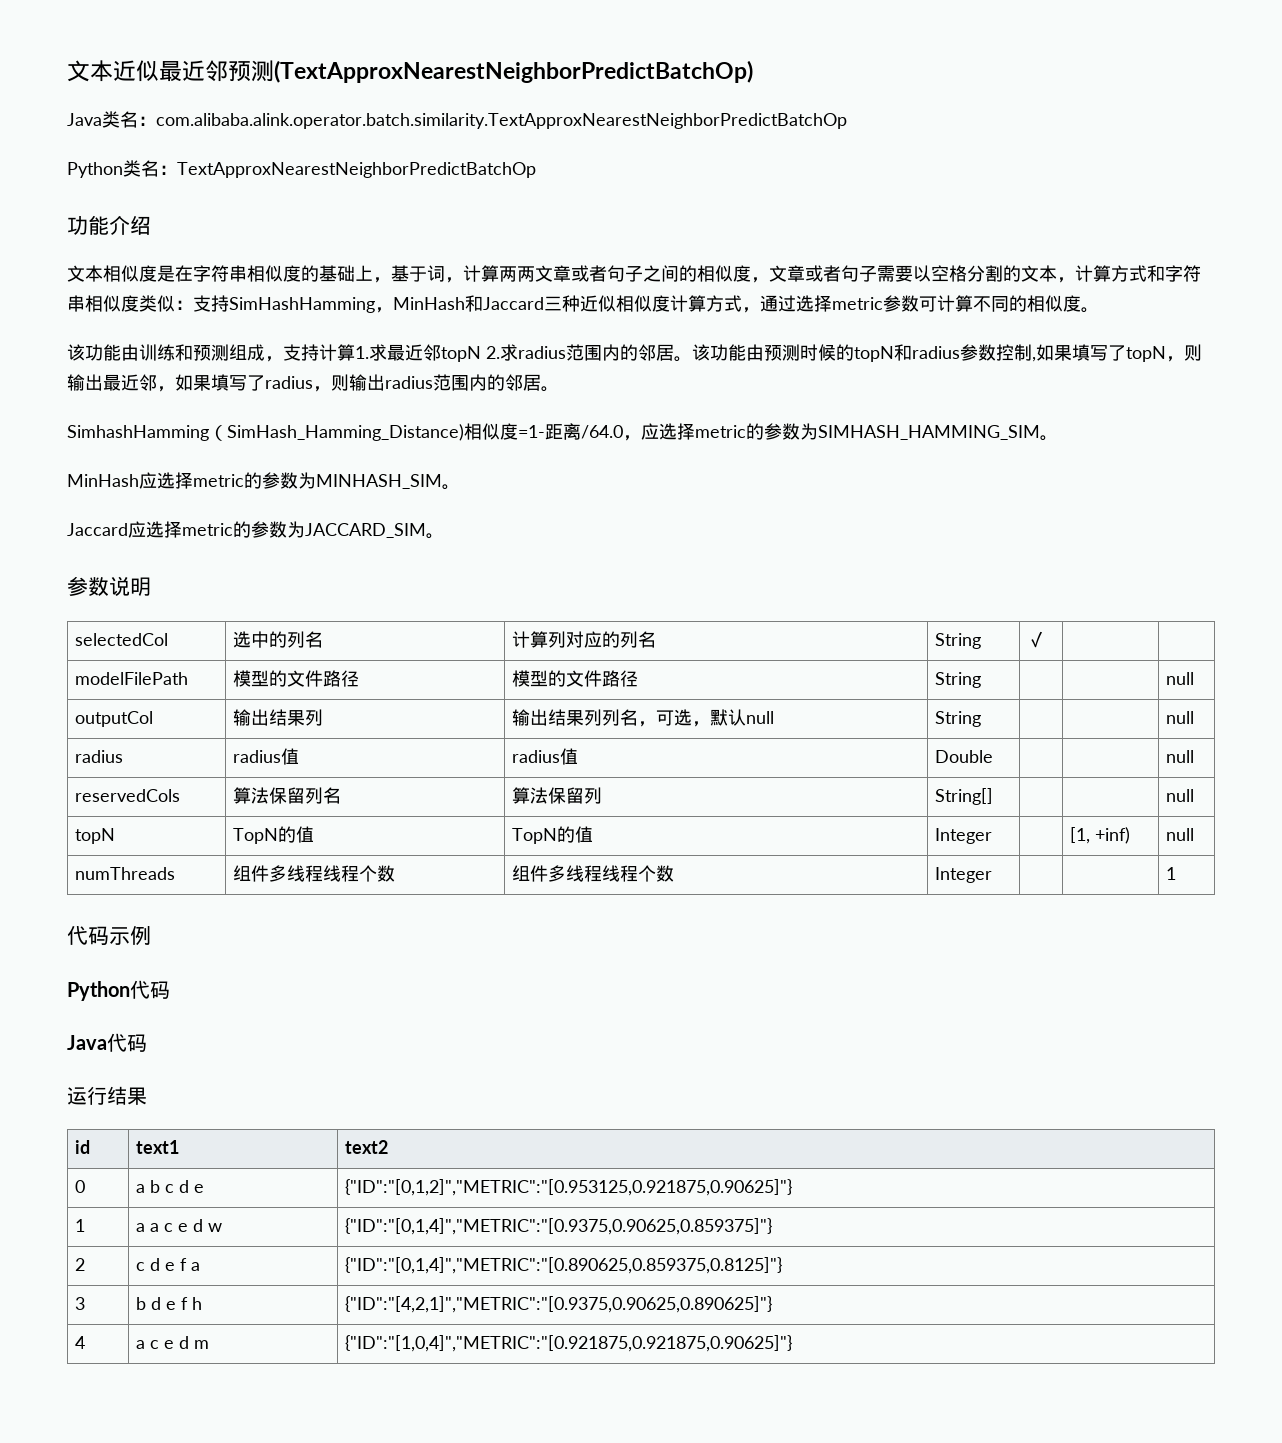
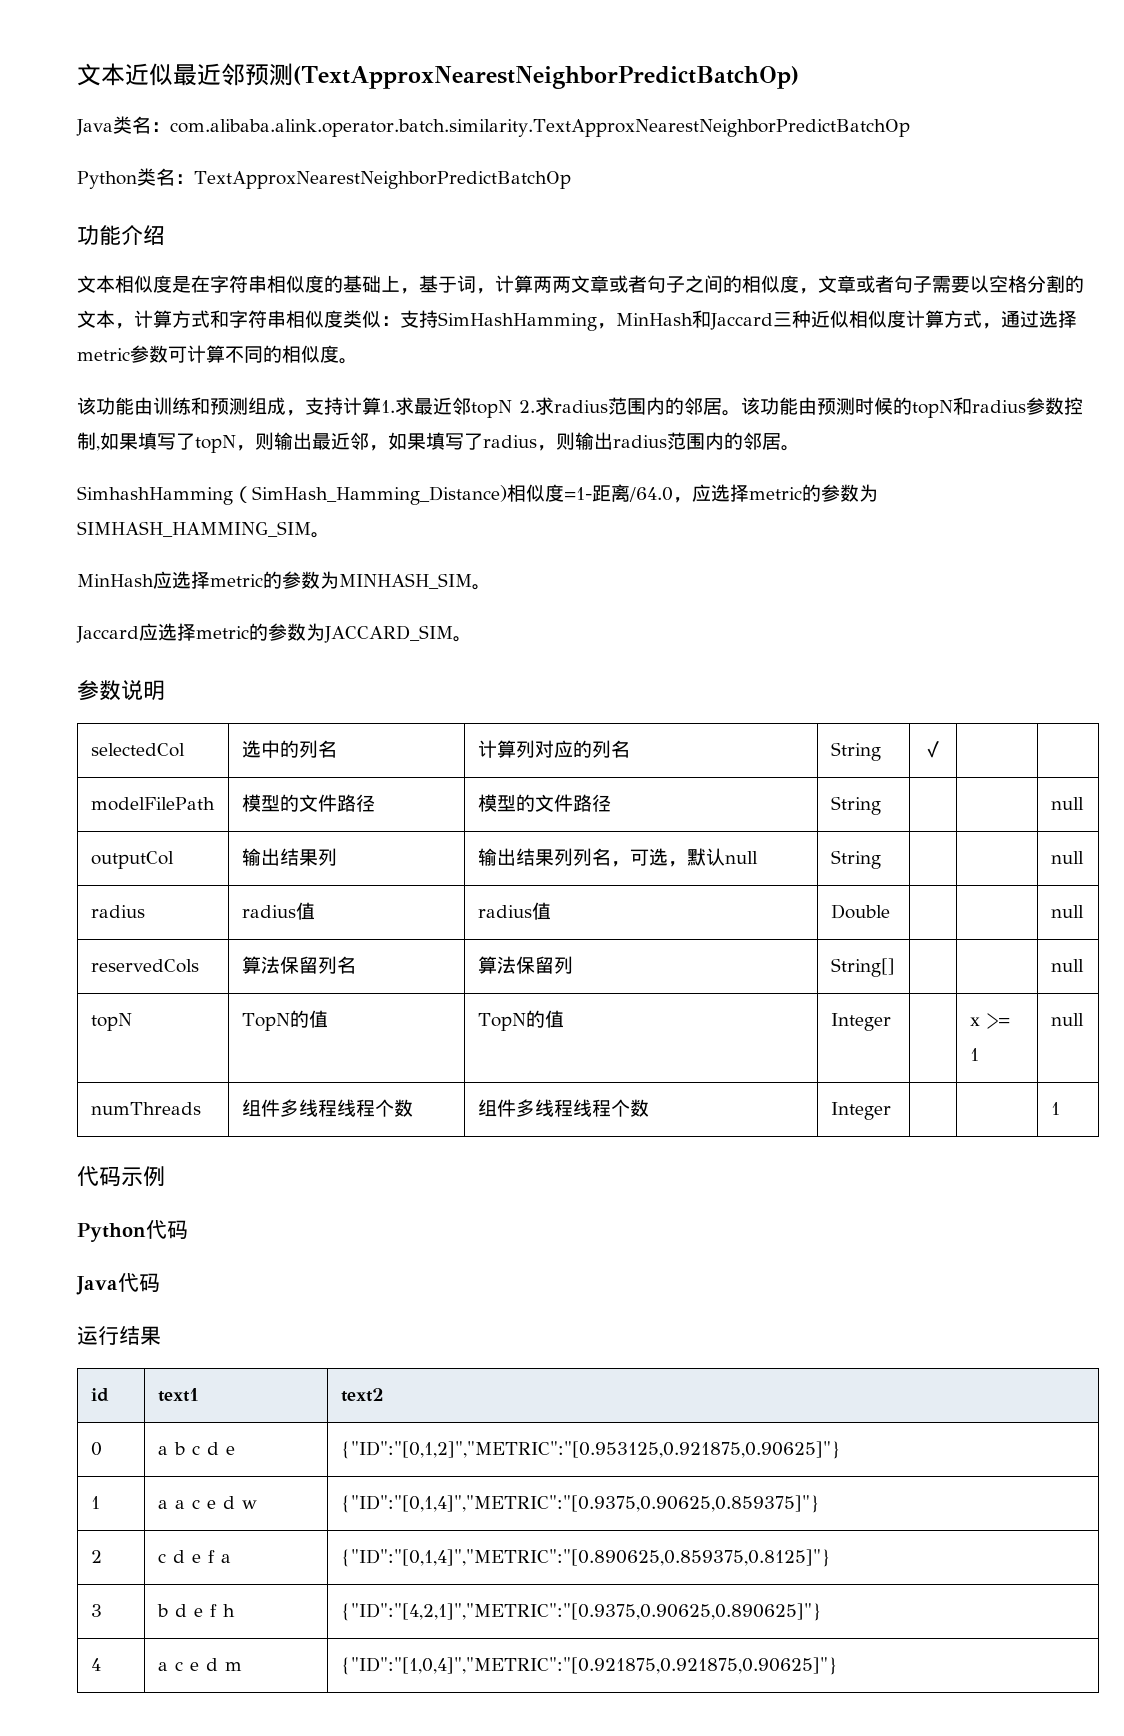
- topN | TopN的值 | TopN的值 | Integer | | [1, +inf) | null
+ topN | TopN的值 | TopN的值 | Integer | | x >= 1 | null

